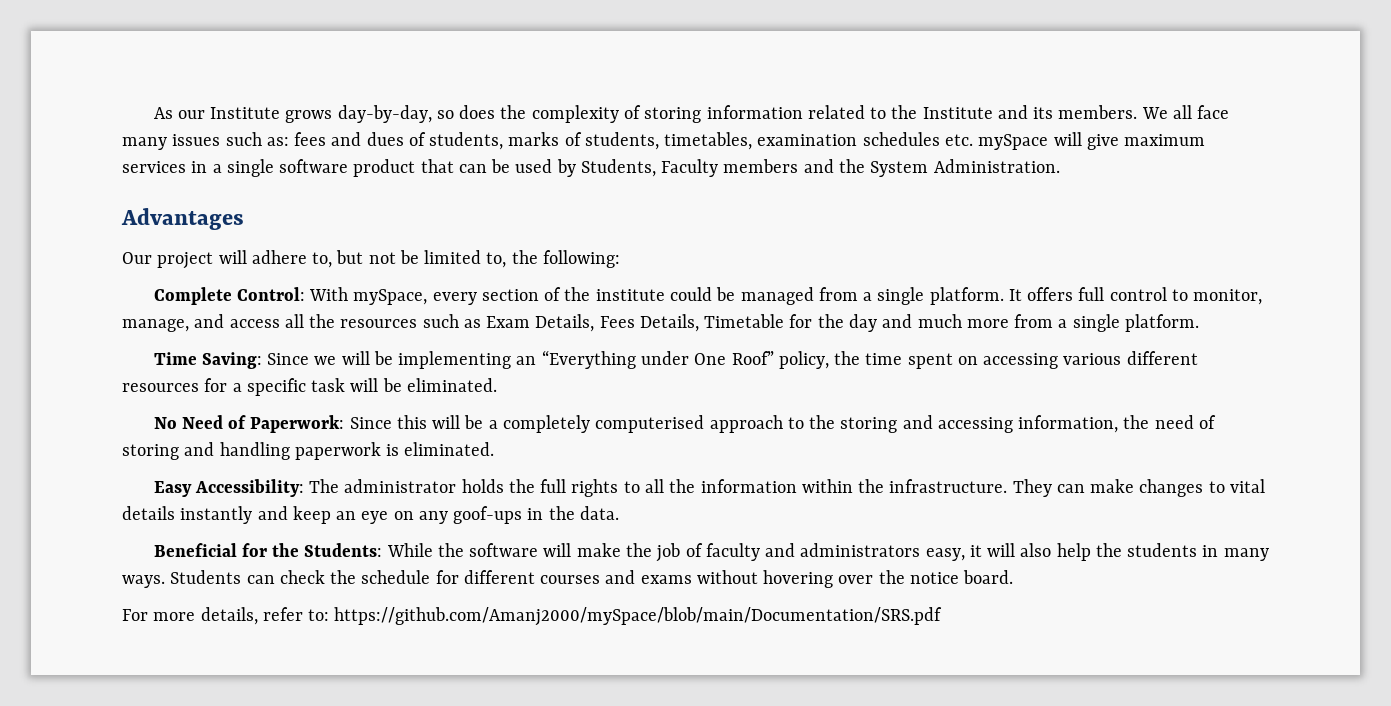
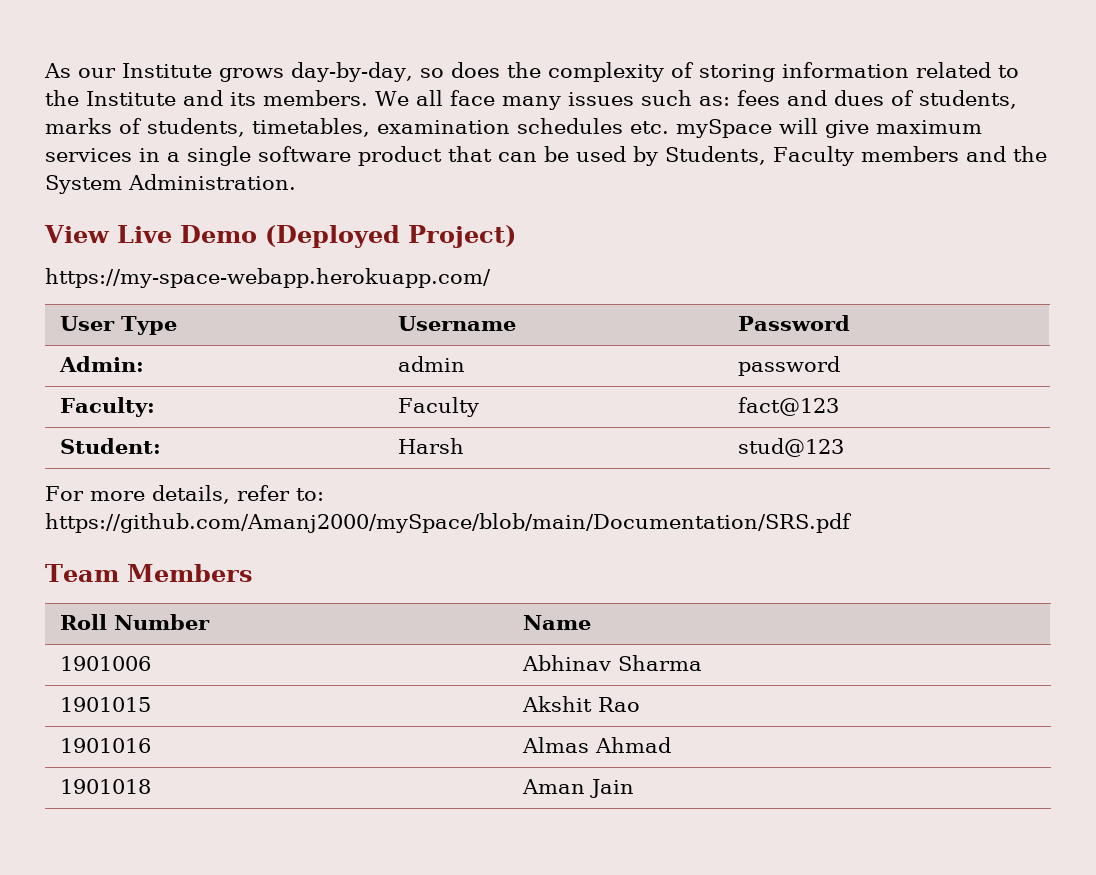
- Advantages
- Our project will adhere to, but not be limited to, the following:
- Complete Control: With mySpace, every section of the institute could be managed from a single platform. It offers full control to monitor, manage, and access all the resources such as Exam Details, Fees Details, Timetable for the day and much more from a single platform.
- Time Saving: Since we will be implementing an “Everything under One Roof” policy, the time spent on accessing various different resources for a specific task will be eliminated.
- No Need of Paperwork: Since this will be a completely computerised approach to the storing and accessing information, the need of storing and handling paperwork is eliminated.
- Easy Accessibility: The administrator holds the full rights to all the information within the infrastructure. They can make changes to vital details instantly and keep an eye on any goof-ups in the data.
- Beneficial for the Students: While the software will make the job of faculty and administrators easy, it will also help the students in many ways. Students can check the schedule for different courses and exams without hovering over the notice board.
+ View Live Demo (Deployed Project)
+ https://my-space-webapp.herokuapp.com/
+ User Type | Username | Password
+ Admin: | admin | password
+ Faculty: | Faculty | fact@123
+ Student: | Harsh | stud@123
+ Team Members
+ Roll Number | Name
+ 1901006 | Abhinav Sharma
+ 1901015 | Akshit Rao
+ 1901016 | Almas Ahmad
+ 1901018 | Aman Jain

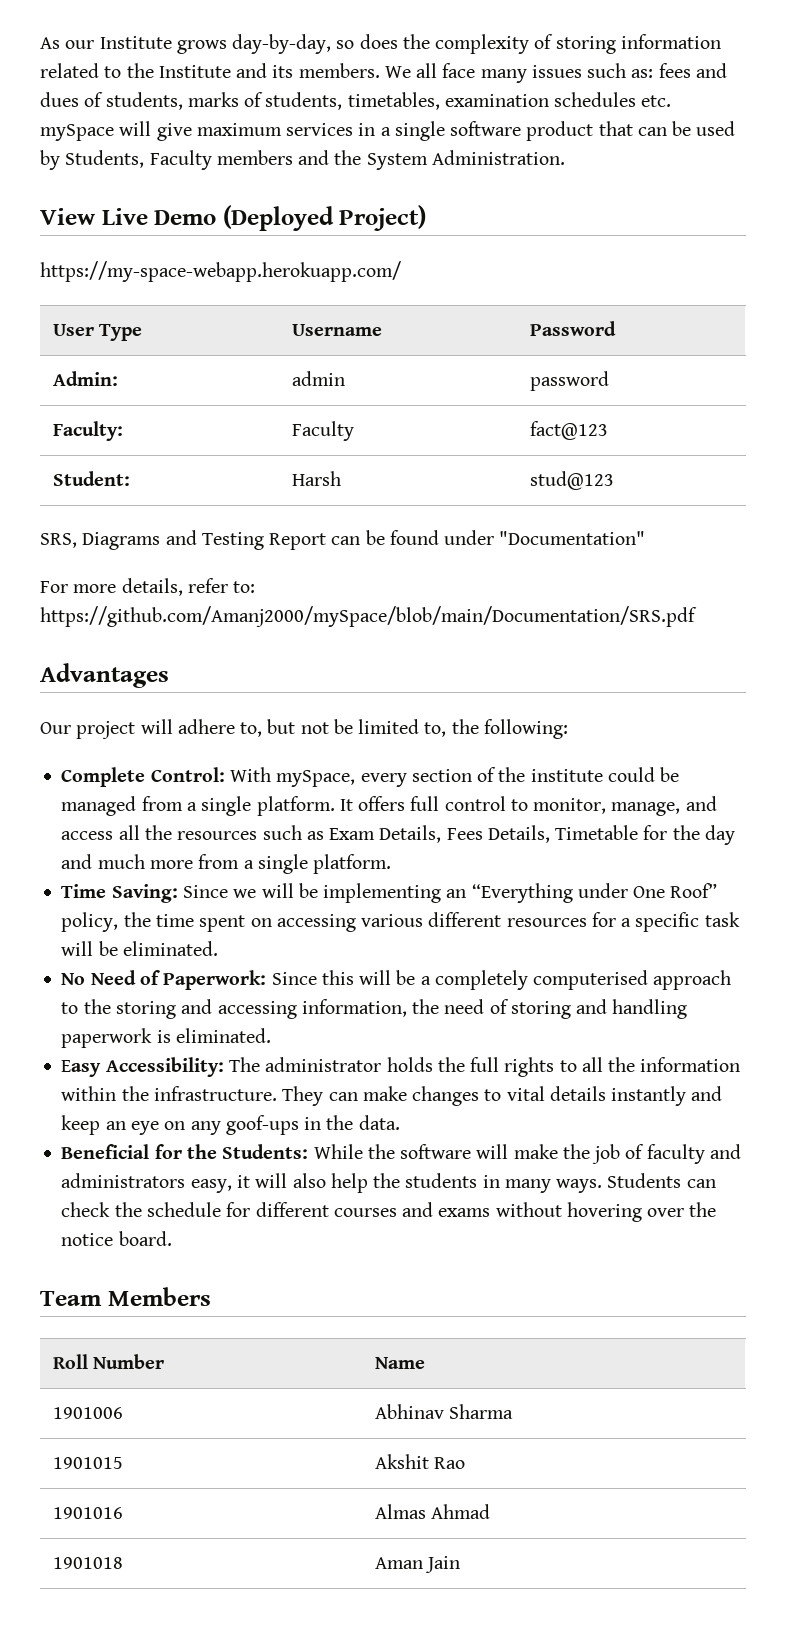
+ SRS, Diagrams and Testing Report can be found under "Documentation"
+ Advantages
+ Our project will adhere to, but not be limited to, the following:
+ Complete Control: With mySpace, every section of the institute could be managed from a single platform. It offers full control to monitor, manage, and access all the resources such as Exam Details, Fees Details, Timetable for the day and much more from a single platform.
+ Time Saving: Since we will be implementing an “Everything under One Roof” policy, the time spent on accessing various different resources for a specific task will be eliminated.
+ No Need of Paperwork: Since this will be a completely computerised approach to the storing and accessing information, the need of storing and handling paperwork is eliminated.
+ Easy Accessibility: The administrator holds the full rights to all the information within the infrastructure. They can make changes to vital details instantly and keep an eye on any goof-ups in the data.
+ Beneficial for the Students: While the software will make the job of faculty and administrators easy, it will also help the students in many ways. Students can check the schedule for different courses and exams without hovering over the notice board.

